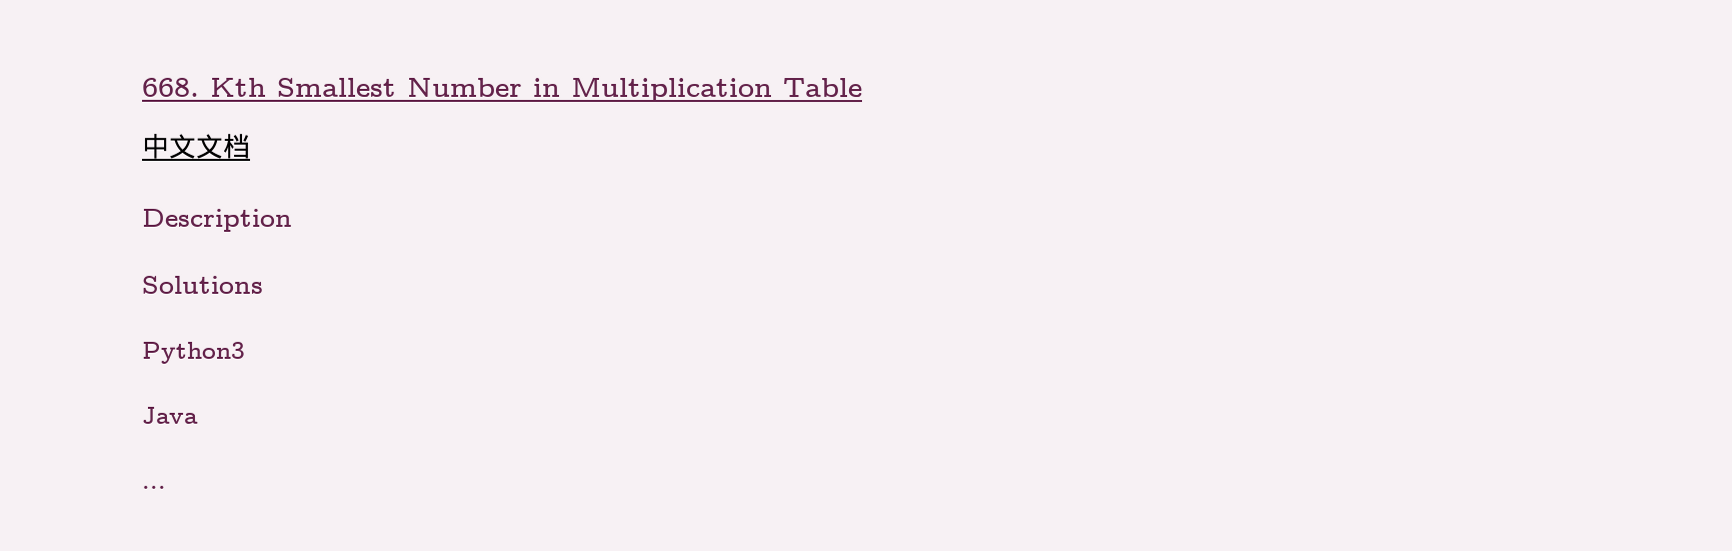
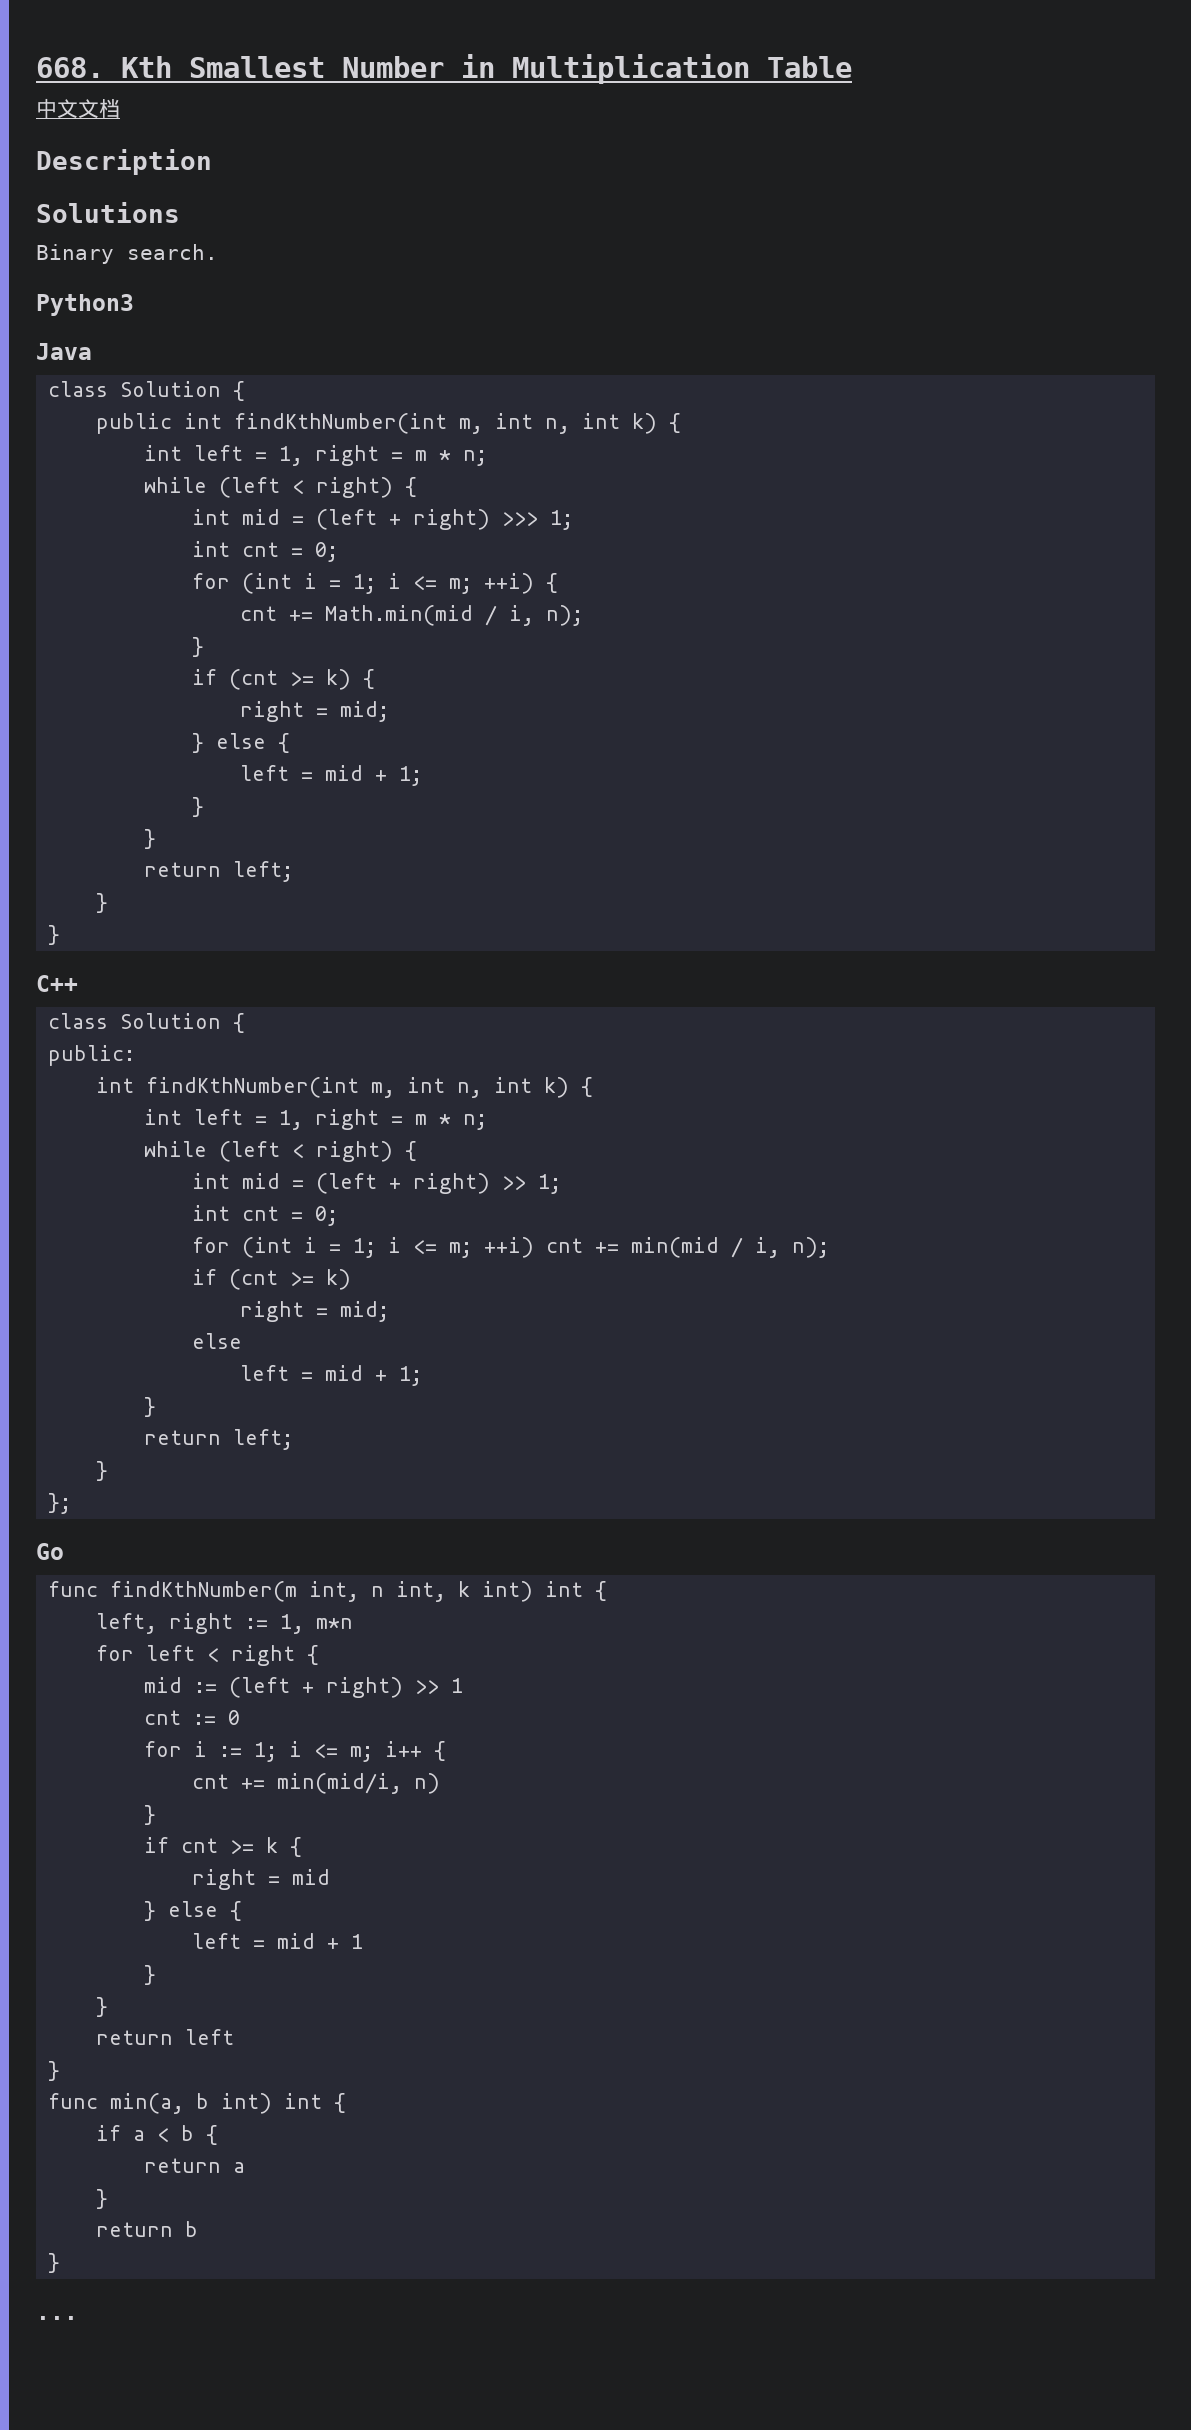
+ Binary search.
  Java
+ class Solution {
+ public int findKthNumber(int m, int n, int k) {
+ int left = 1, right = m * n;
+ while (left < right) {
+ int mid = (left + right) >>> 1;
+ int cnt = 0;
+ for (int i = 1; i <= m; ++i) {
+ cnt += Math.min(mid / i, n);
+ }
+ if (cnt >= k) {
+ right = mid;
+ } else {
+ left = mid + 1;
+ }
+ }
+ return left;
+ }
+ }
+ C++
+ class Solution {
+ public:
+ int findKthNumber(int m, int n, int k) {
+ int left = 1, right = m * n;
+ while (left < right) {
+ int mid = (left + right) >> 1;
+ int cnt = 0;
+ for (int i = 1; i <= m; ++i) cnt += min(mid / i, n);
+ if (cnt >= k)
+ right = mid;
+ else
+ left = mid + 1;
+ }
+ return left;
+ }
+ };
+ Go
+ func findKthNumber(m int, n int, k int) int {
+ left, right := 1, m*n
+ for left < right {
+ mid := (left + right) >> 1
+ cnt := 0
+ for i := 1; i <= m; i++ {
+ cnt += min(mid/i, n)
+ }
+ if cnt >= k {
+ right = mid
+ } else {
+ left = mid + 1
+ }
+ }
+ return left
+ }
+ func min(a, b int) int {
+ if a < b {
+ return a
+ }
+ return b
+ }

